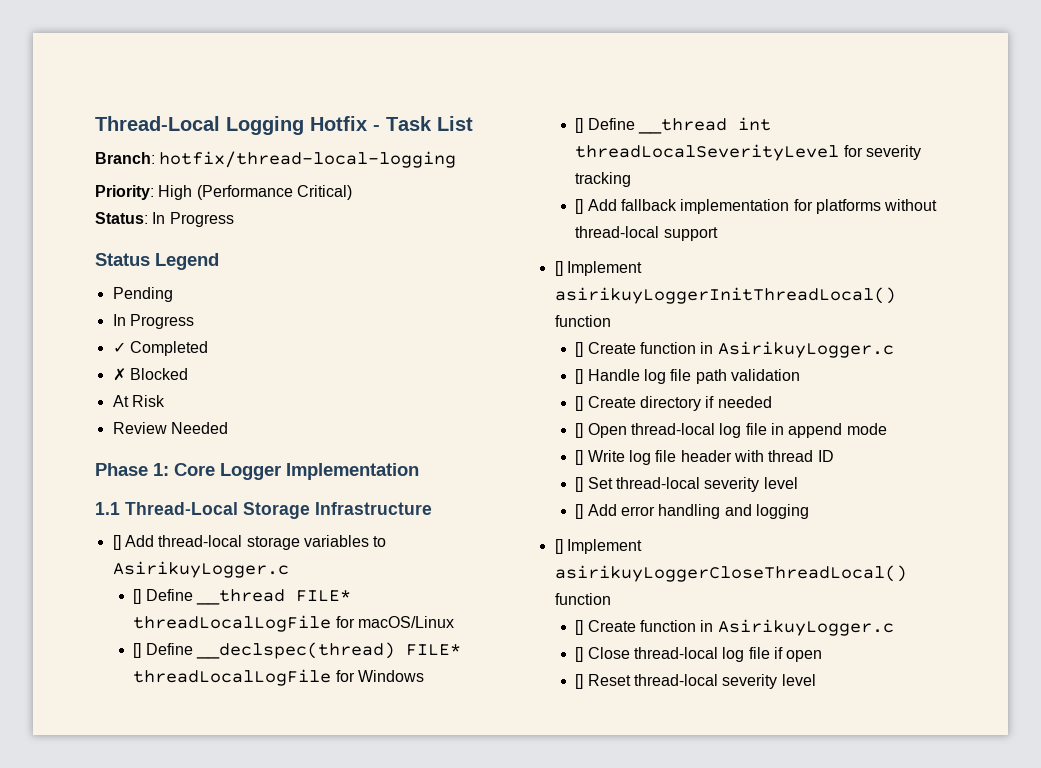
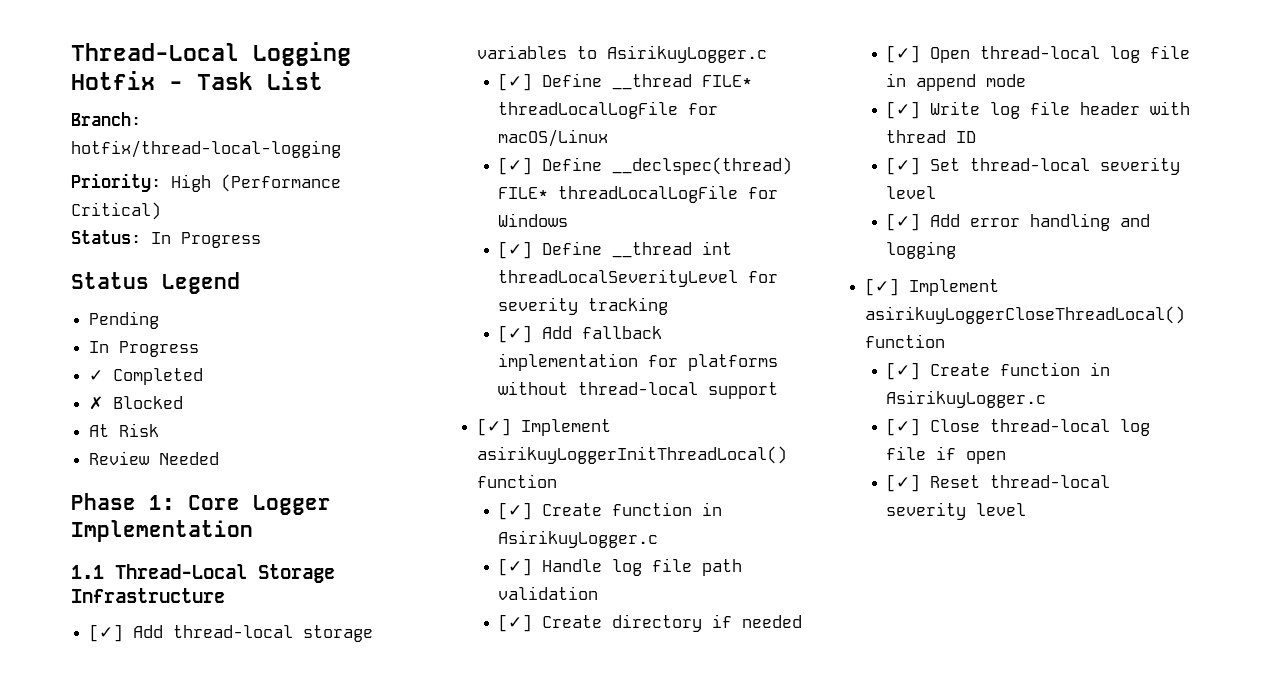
- [] Add thread-local storage variables to AsirikuyLogger.c
+ [✓] Add thread-local storage variables to AsirikuyLogger.c
- [] Define __thread FILE* threadLocalLogFile for macOS/Linux
+ [✓] Define __thread FILE* threadLocalLogFile for macOS/Linux
- [] Define __declspec(thread) FILE* threadLocalLogFile for Windows
+ [✓] Define __declspec(thread) FILE* threadLocalLogFile for Windows
- [] Define __thread int threadLocalSeverityLevel for severity tracking
+ [✓] Define __thread int threadLocalSeverityLevel for severity tracking
- [] Add fallback implementation for platforms without thread-local support
+ [✓] Add fallback implementation for platforms without thread-local support
- [] Implement asirikuyLoggerInitThreadLocal() function
- [] Create function in AsirikuyLogger.c
- [] Handle log file path validation
+ [✓] Implement asirikuyLoggerInitThreadLocal() function
+ [✓] Create function in AsirikuyLogger.c
+ [✓] Handle log file path validation
- [] Create directory if needed
+ [✓] Create directory if needed
- [] Open thread-local log file in append mode
+ [✓] Open thread-local log file in append mode
- [] Write log file header with thread ID
+ [✓] Write log file header with thread ID
- [] Set thread-local severity level
+ [✓] Set thread-local severity level
- [] Add error handling and logging
+ [✓] Add error handling and logging
- [] Implement asirikuyLoggerCloseThreadLocal() function
- [] Create function in AsirikuyLogger.c
- [] Close thread-local log file if open
+ [✓] Implement asirikuyLoggerCloseThreadLocal() function
+ [✓] Create function in AsirikuyLogger.c
+ [✓] Close thread-local log file if open
- [] Reset thread-local severity level
+ [✓] Reset thread-local severity level

